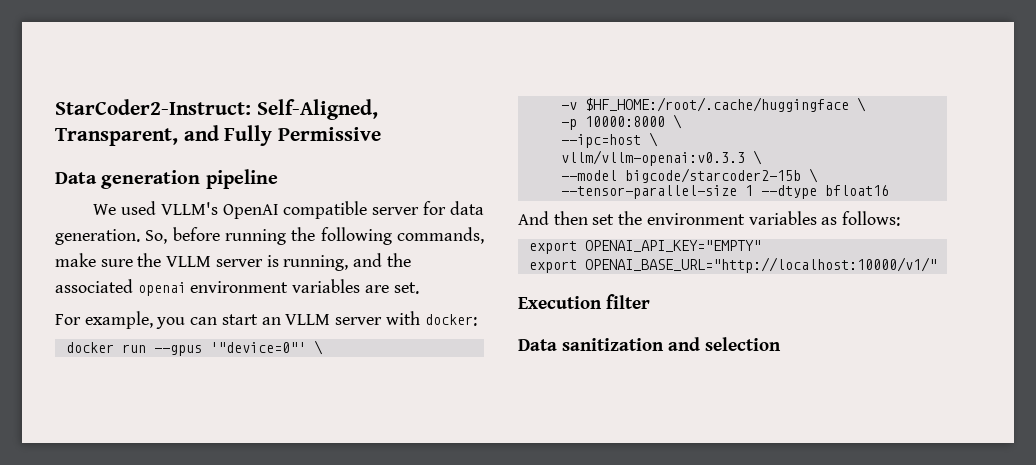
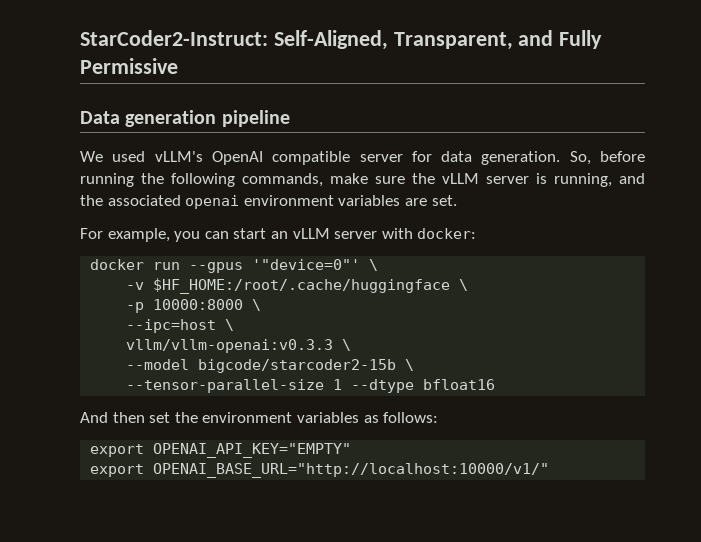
- We used VLLM's OpenAI compatible server for data generation.
+ We used vLLM's OpenAI compatible server for data generation.
- So, before running the following commands, make sure the VLLM server is running, and the associated openai environment variables are set.
+ So, before running the following commands, make sure the vLLM server is running, and the associated openai environment variables are set.
- For example, you can start an VLLM server with docker:
+ For example, you can start an vLLM server with docker:
- Execution filter
- Data sanitization and selection

